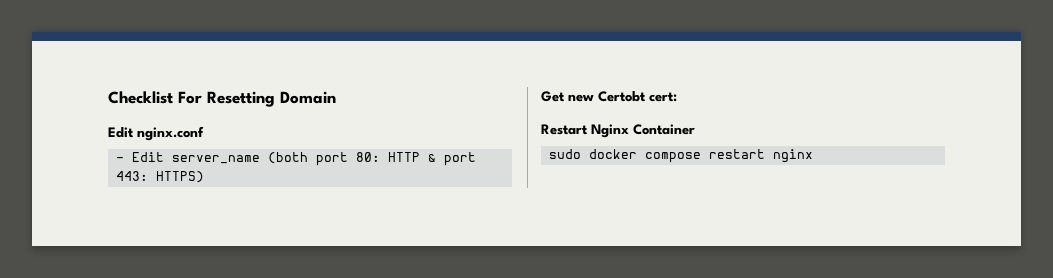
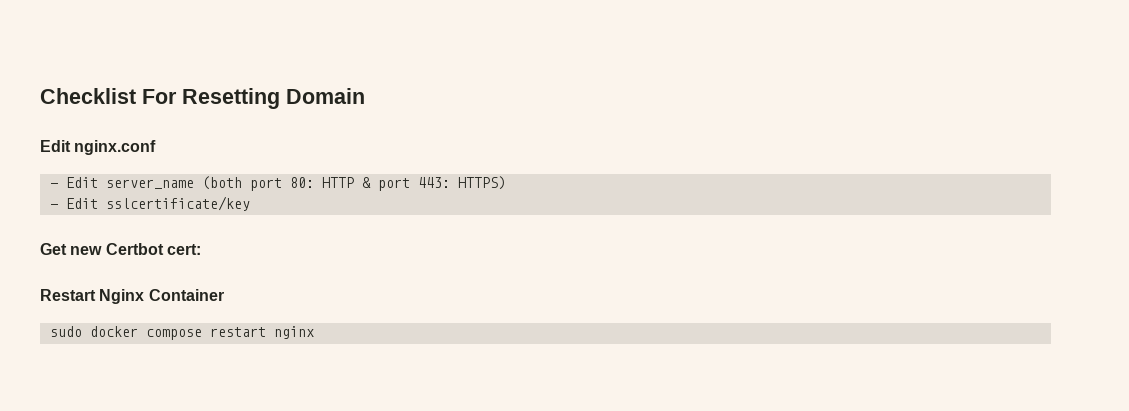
+ - Edit sslcertificate/key
- Get new Certobt cert:
+ Get new Certbot cert:

